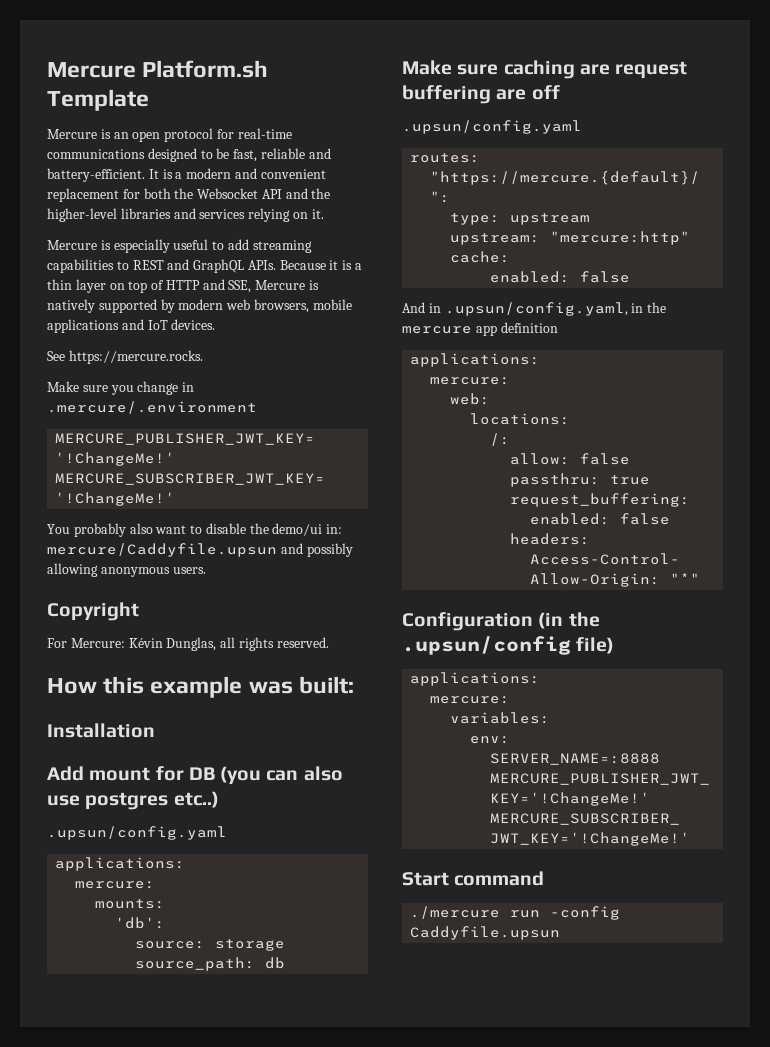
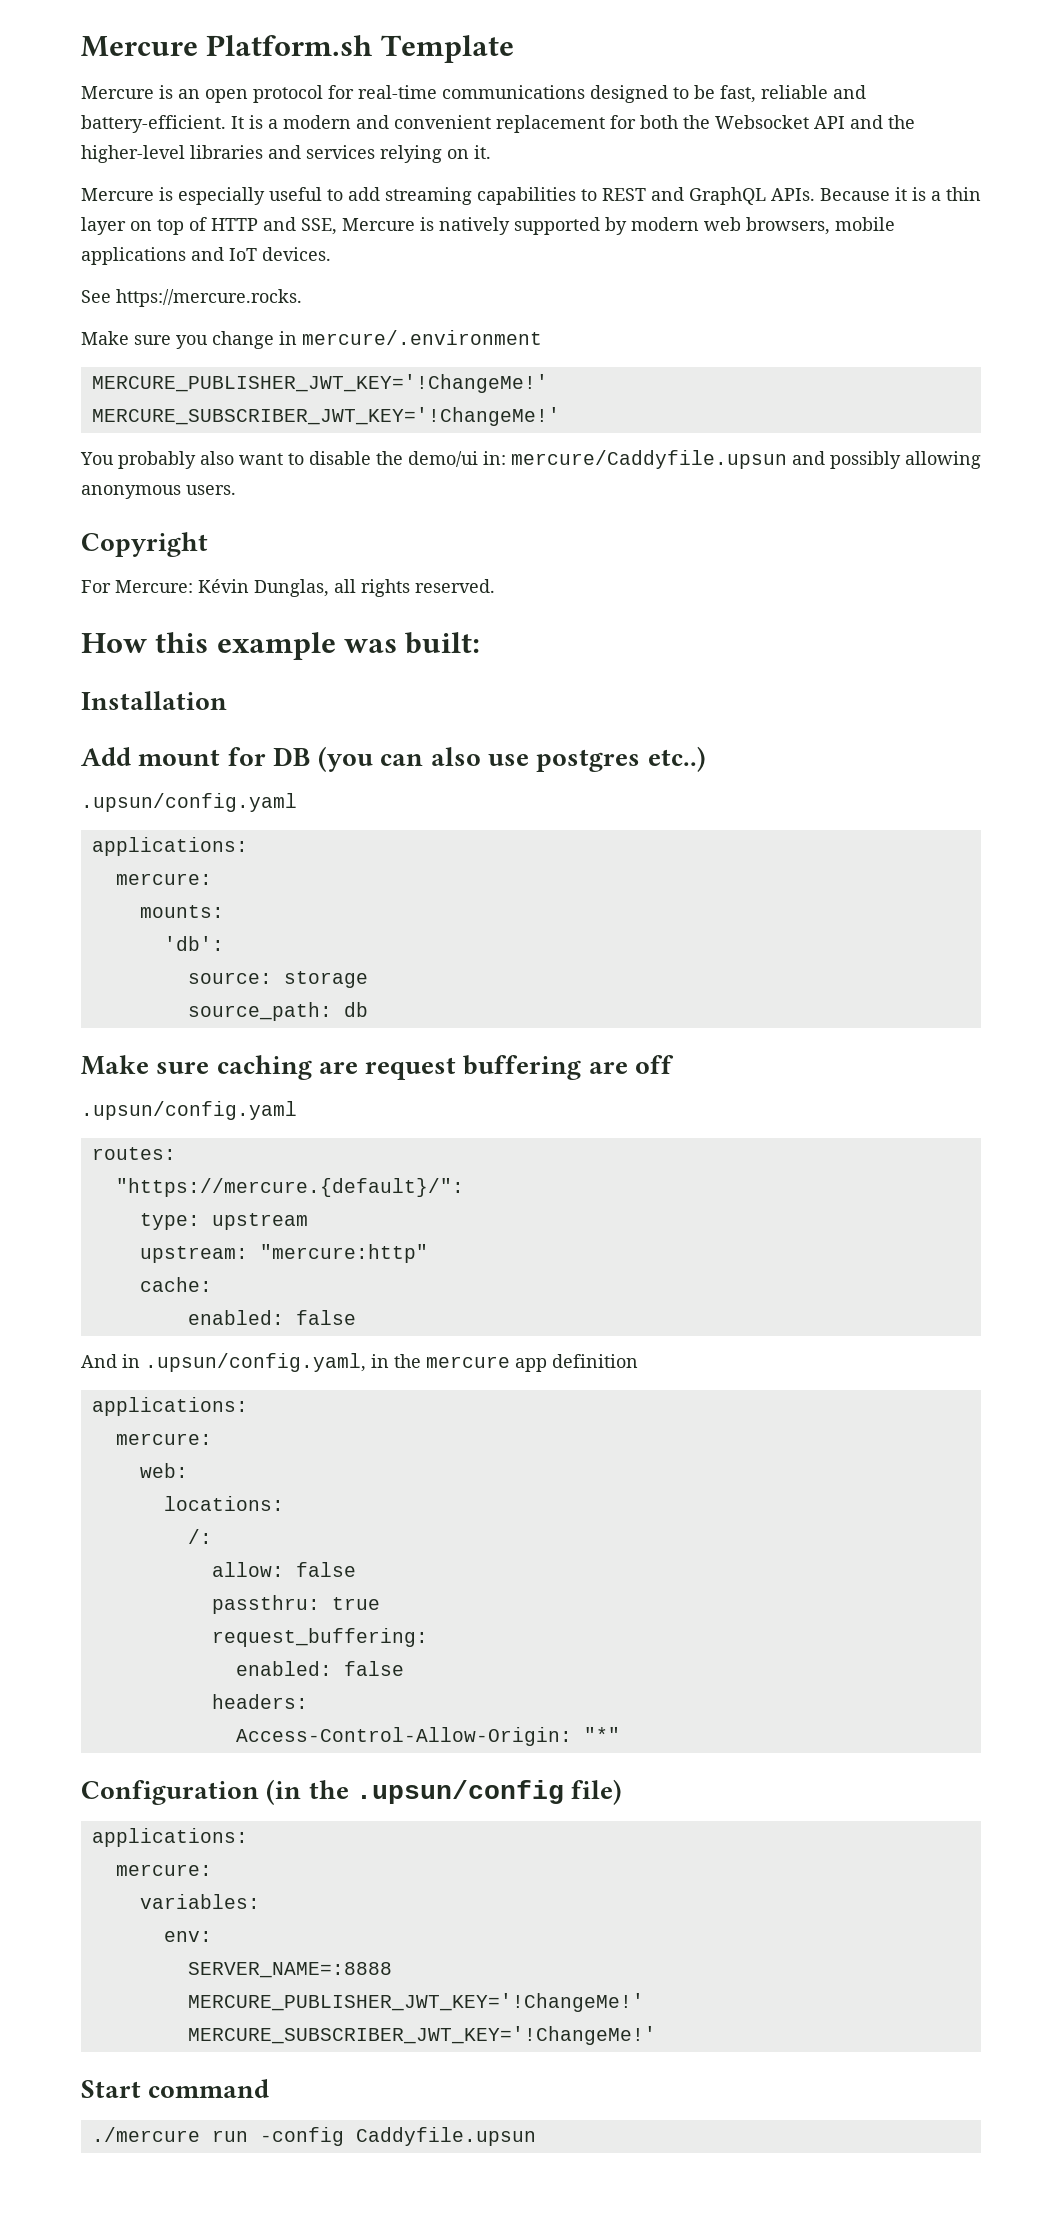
- Make sure you change in .mercure/.environment
+ Make sure you change in mercure/.environment

